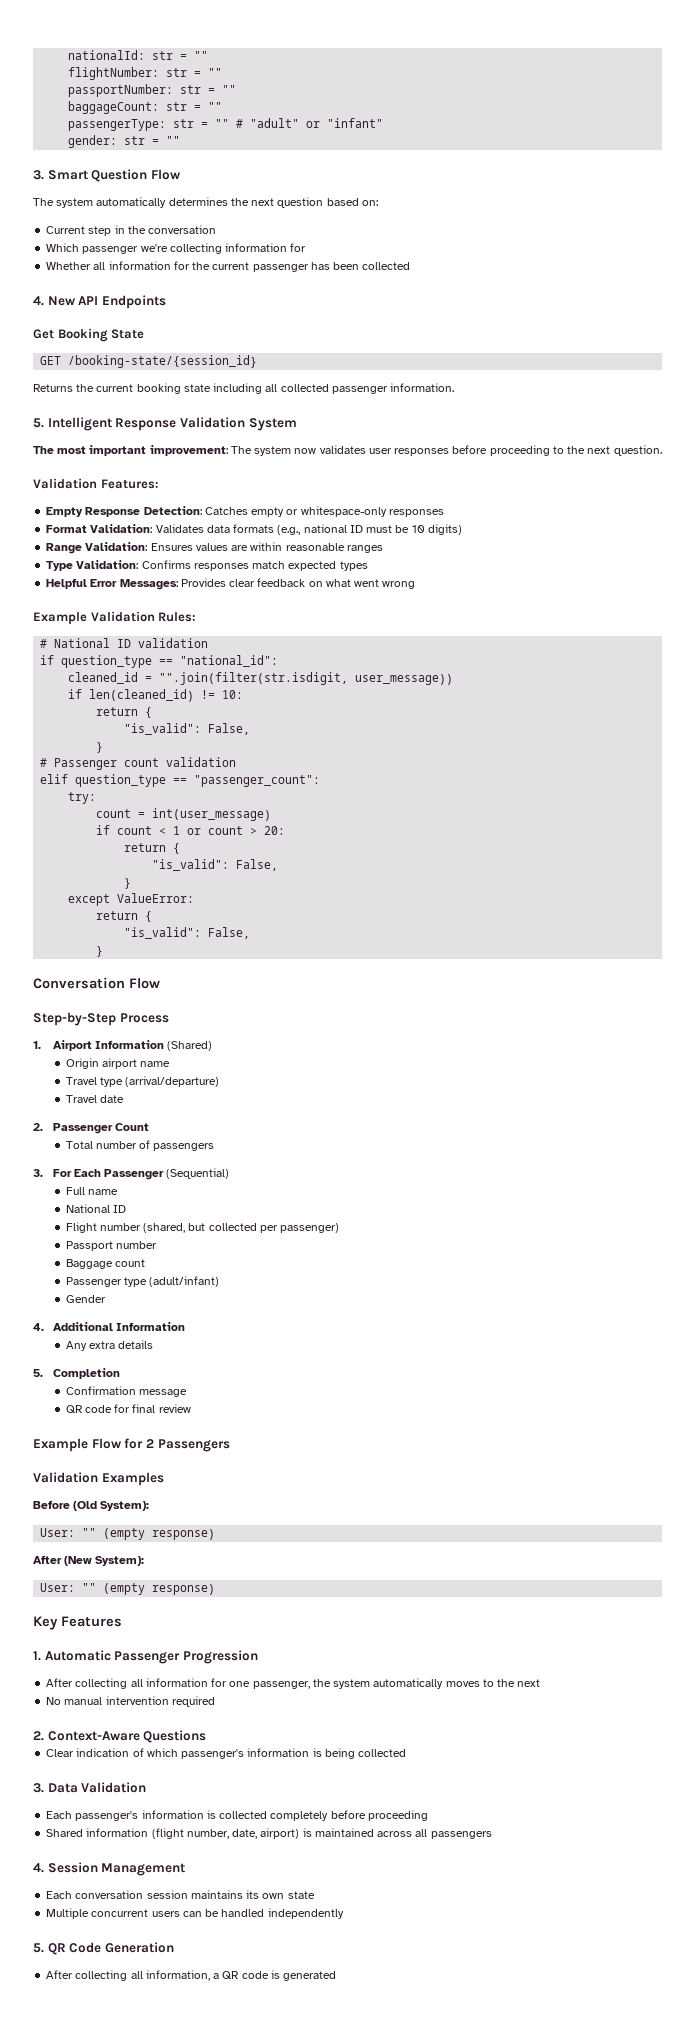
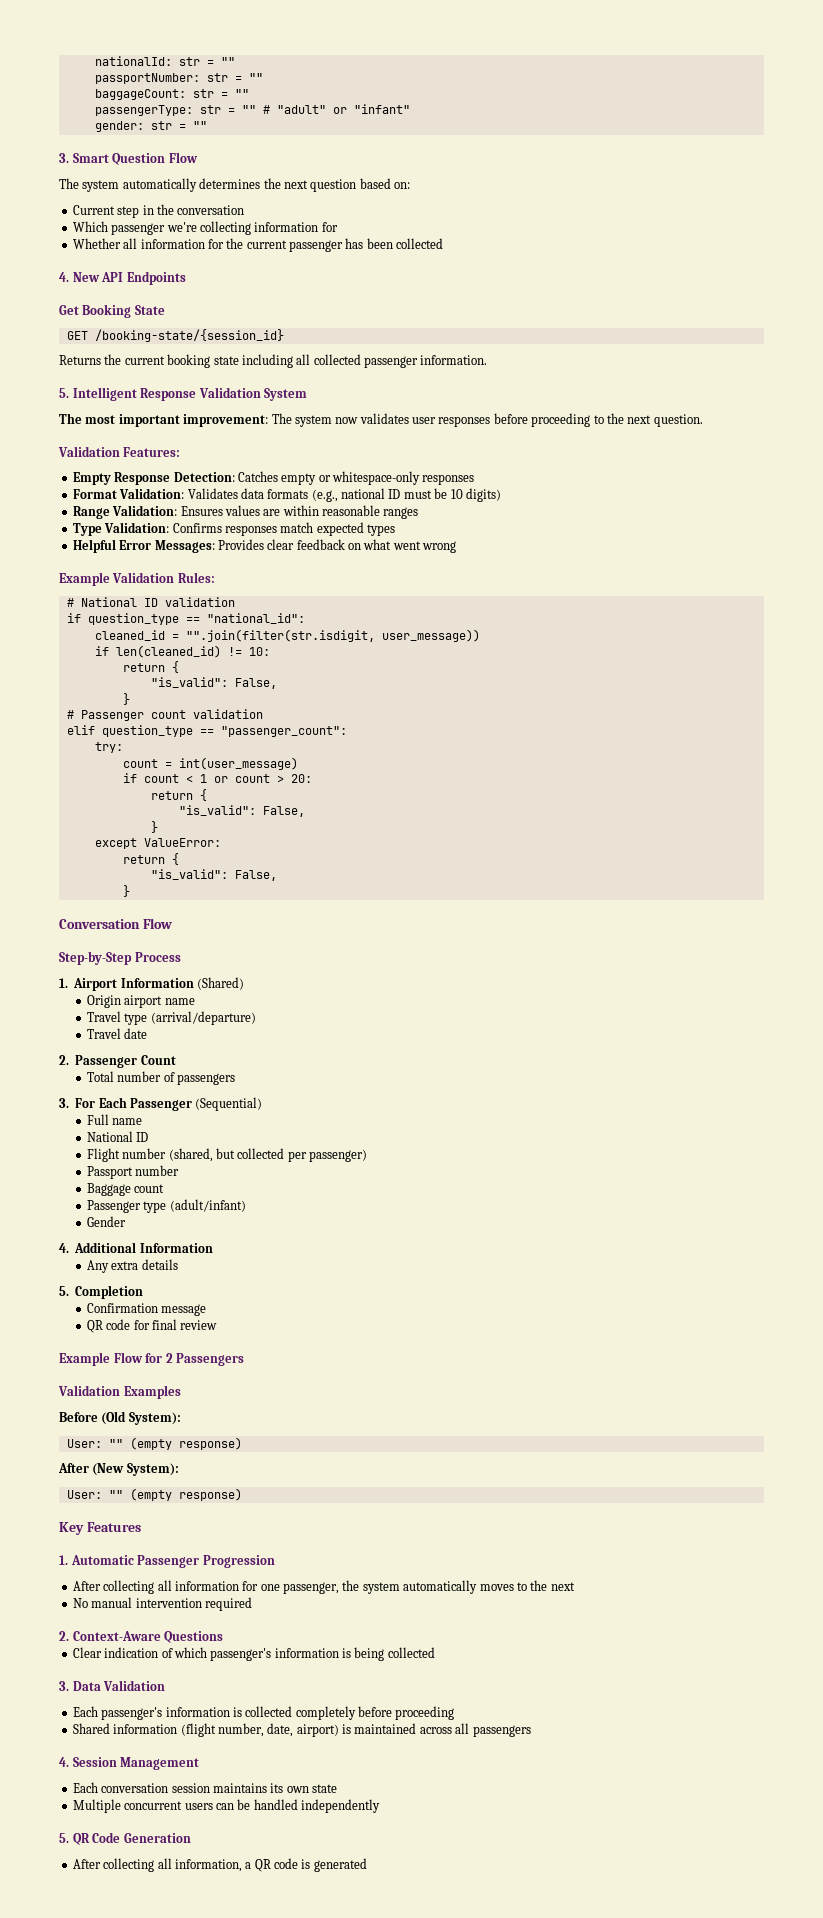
- flightNumber: str = ""

